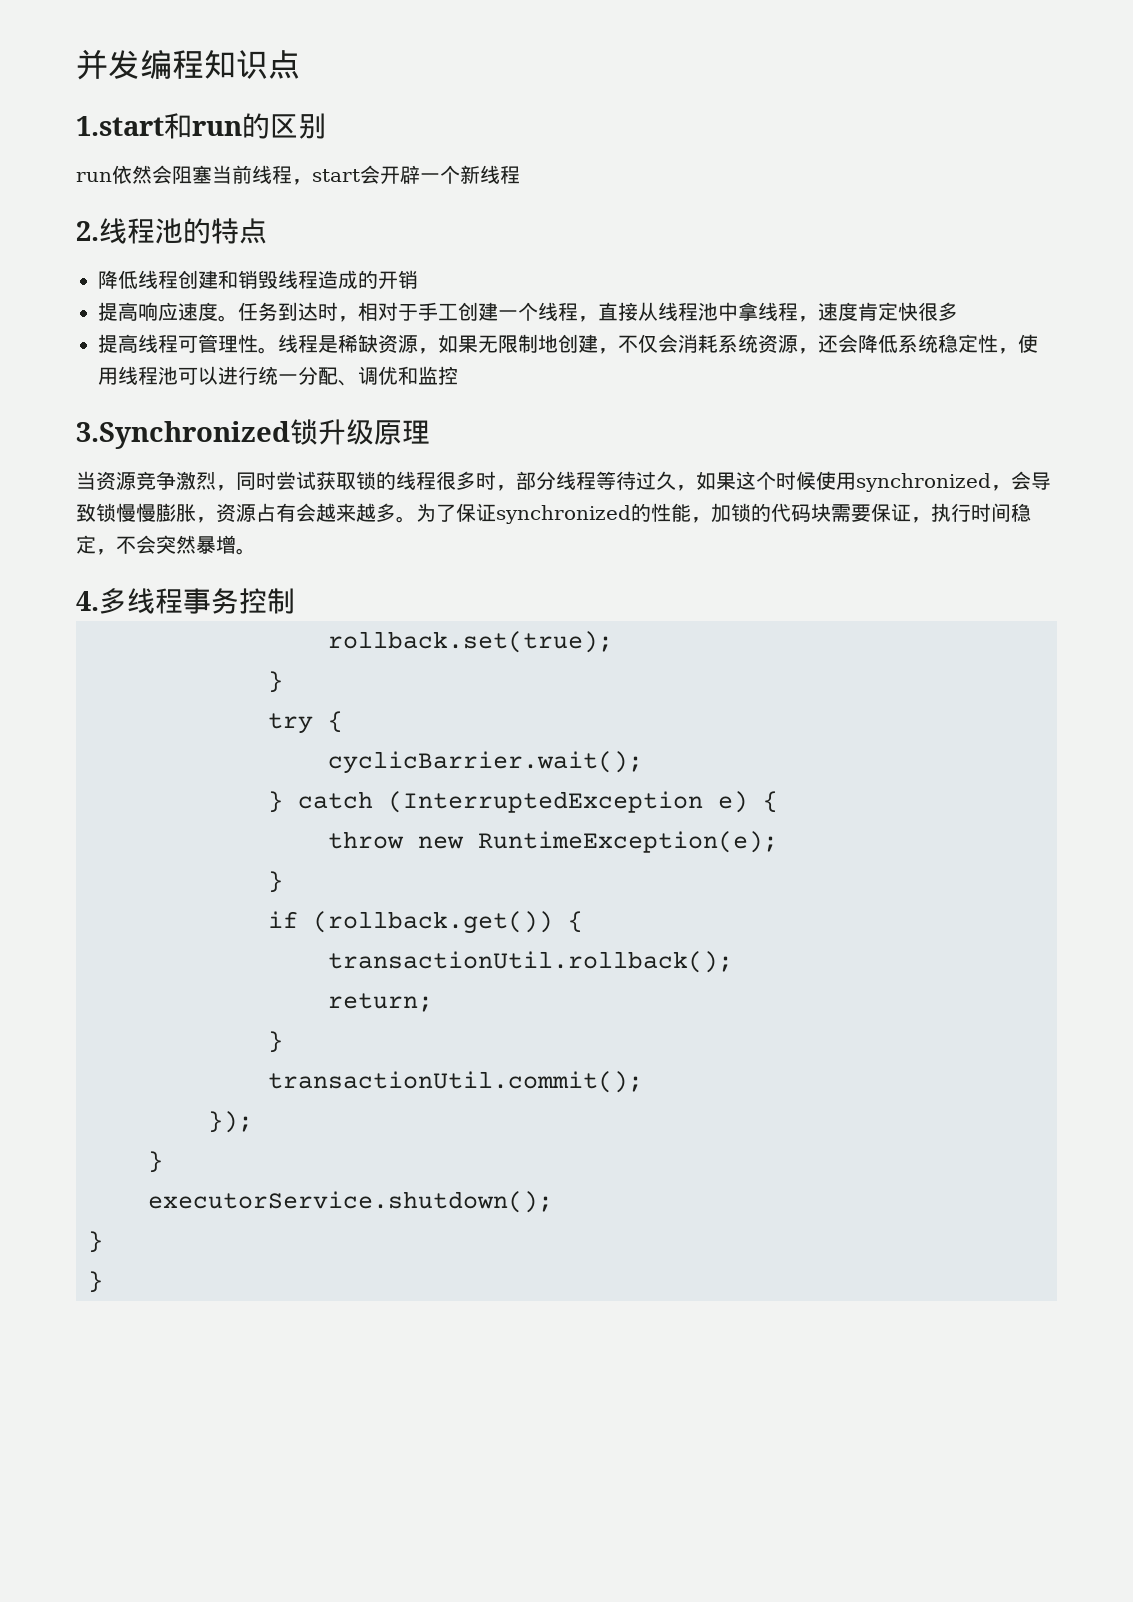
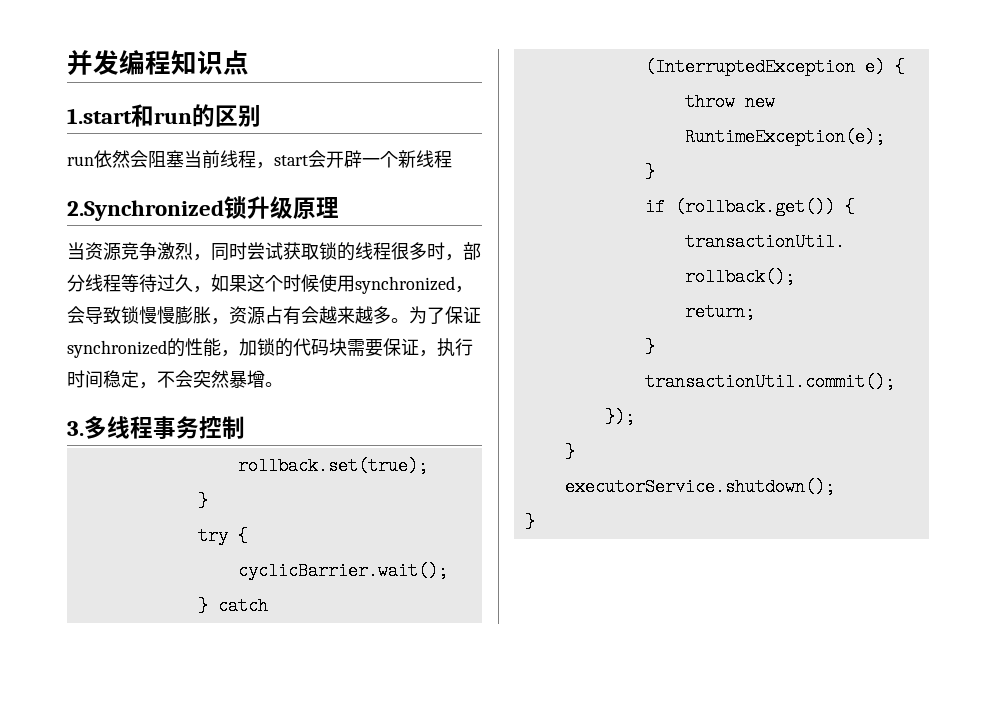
- 2.线程池的特点
- 降低线程创建和销毁线程造成的开销
- 提高响应速度。任务到达时，相对于手工创建一个线程，直接从线程池中拿线程，速度肯定快很多
- 提高线程可管理性。线程是稀缺资源，如果无限制地创建，不仅会消耗系统资源，还会降低系统稳定性，使用线程池可以进行统一分配、调优和监控
- 3.Synchronized锁升级原理
+ 2.Synchronized锁升级原理
- 4.多线程事务控制
+ 3.多线程事务控制
  executorService.shutdown();
- }

